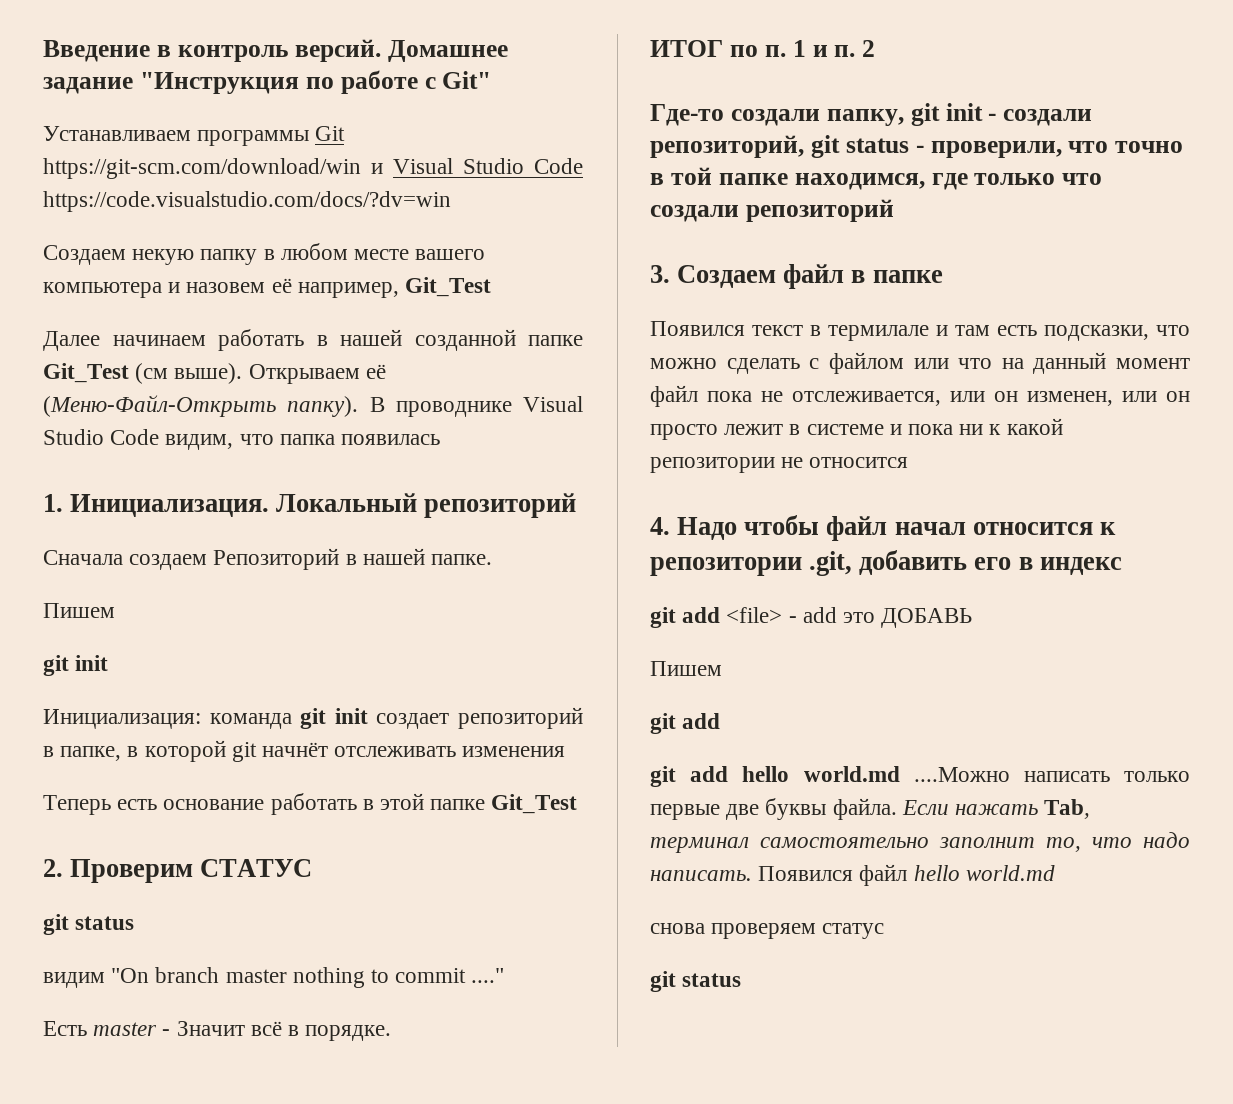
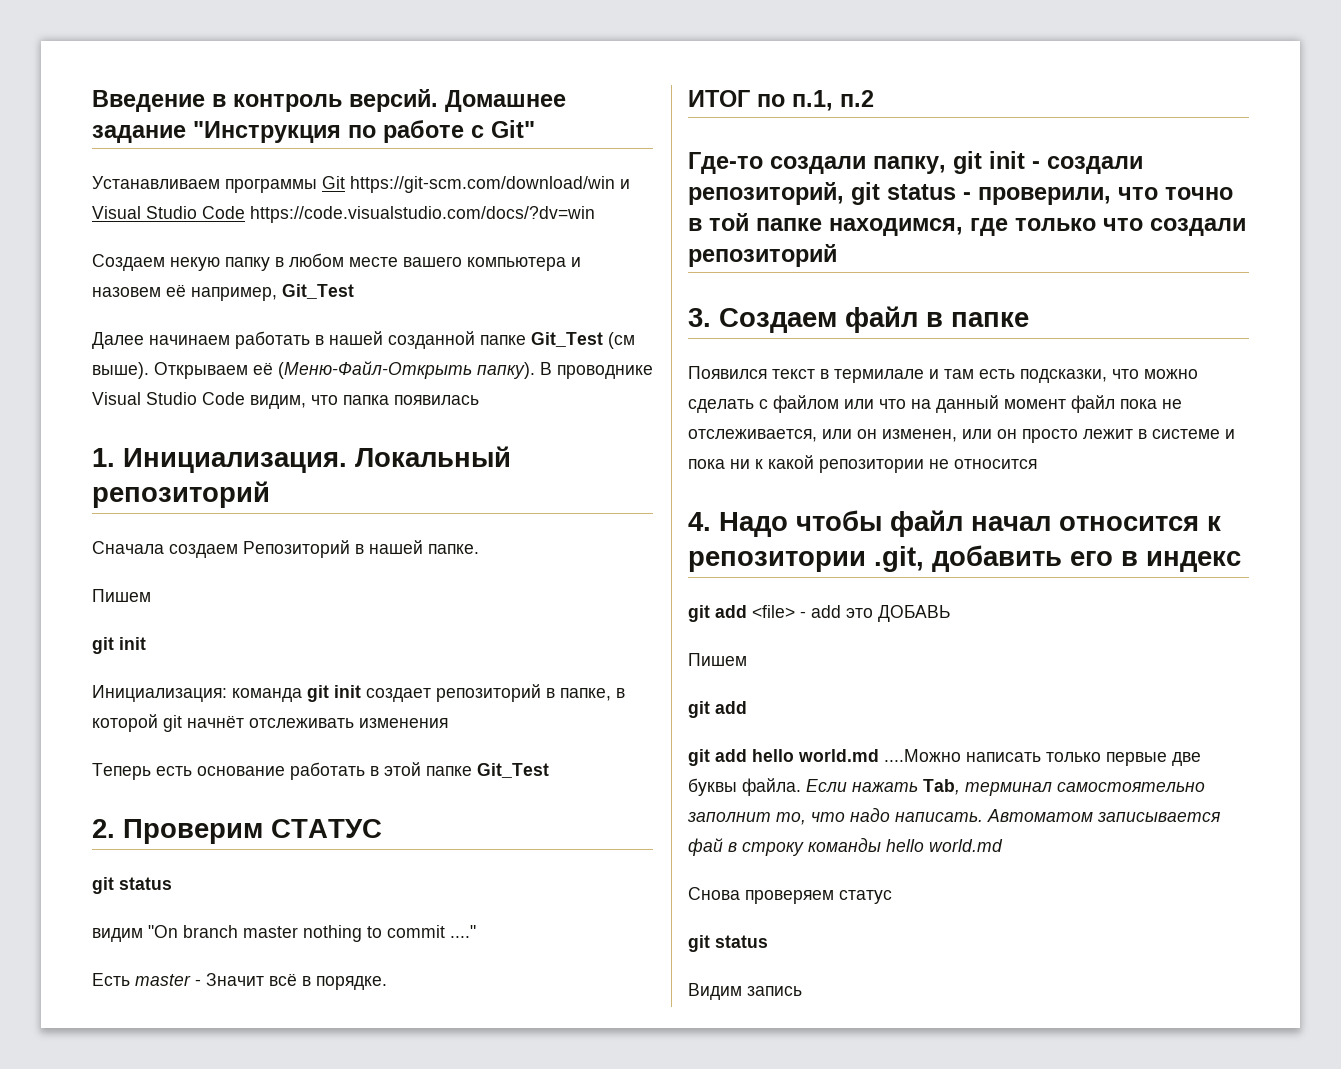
- ИТОГ по п. 1 и п. 2
+ ИТОГ по п.1, п.2
- Появился файл hello world.md
+ Автоматом записывается фай в строку команды hello world.md
- снова проверяем статус
+ Снова проверяем статус
+ Видим запись

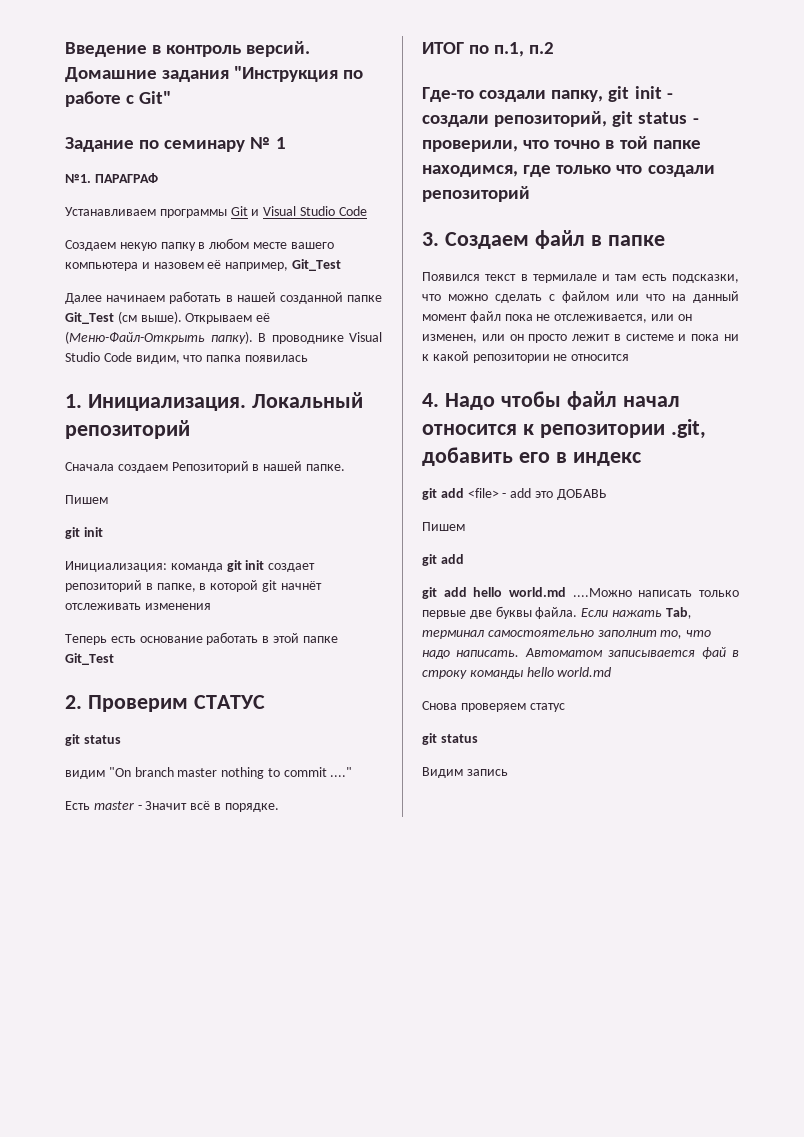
- Домашнее задание "Инструкция по работе с Git"
+ Домашние задания "Инструкция по работе с Git"
+ Задание по семинару № 1
+ №1. ПАРАГРАФ
- Устанавливаем программы Git https://git-scm.com/download/win и Visual Studio Code https://code.visualstudio.com/docs/?dv=win
+ Устанавливаем программы Git и Visual Studio Code

